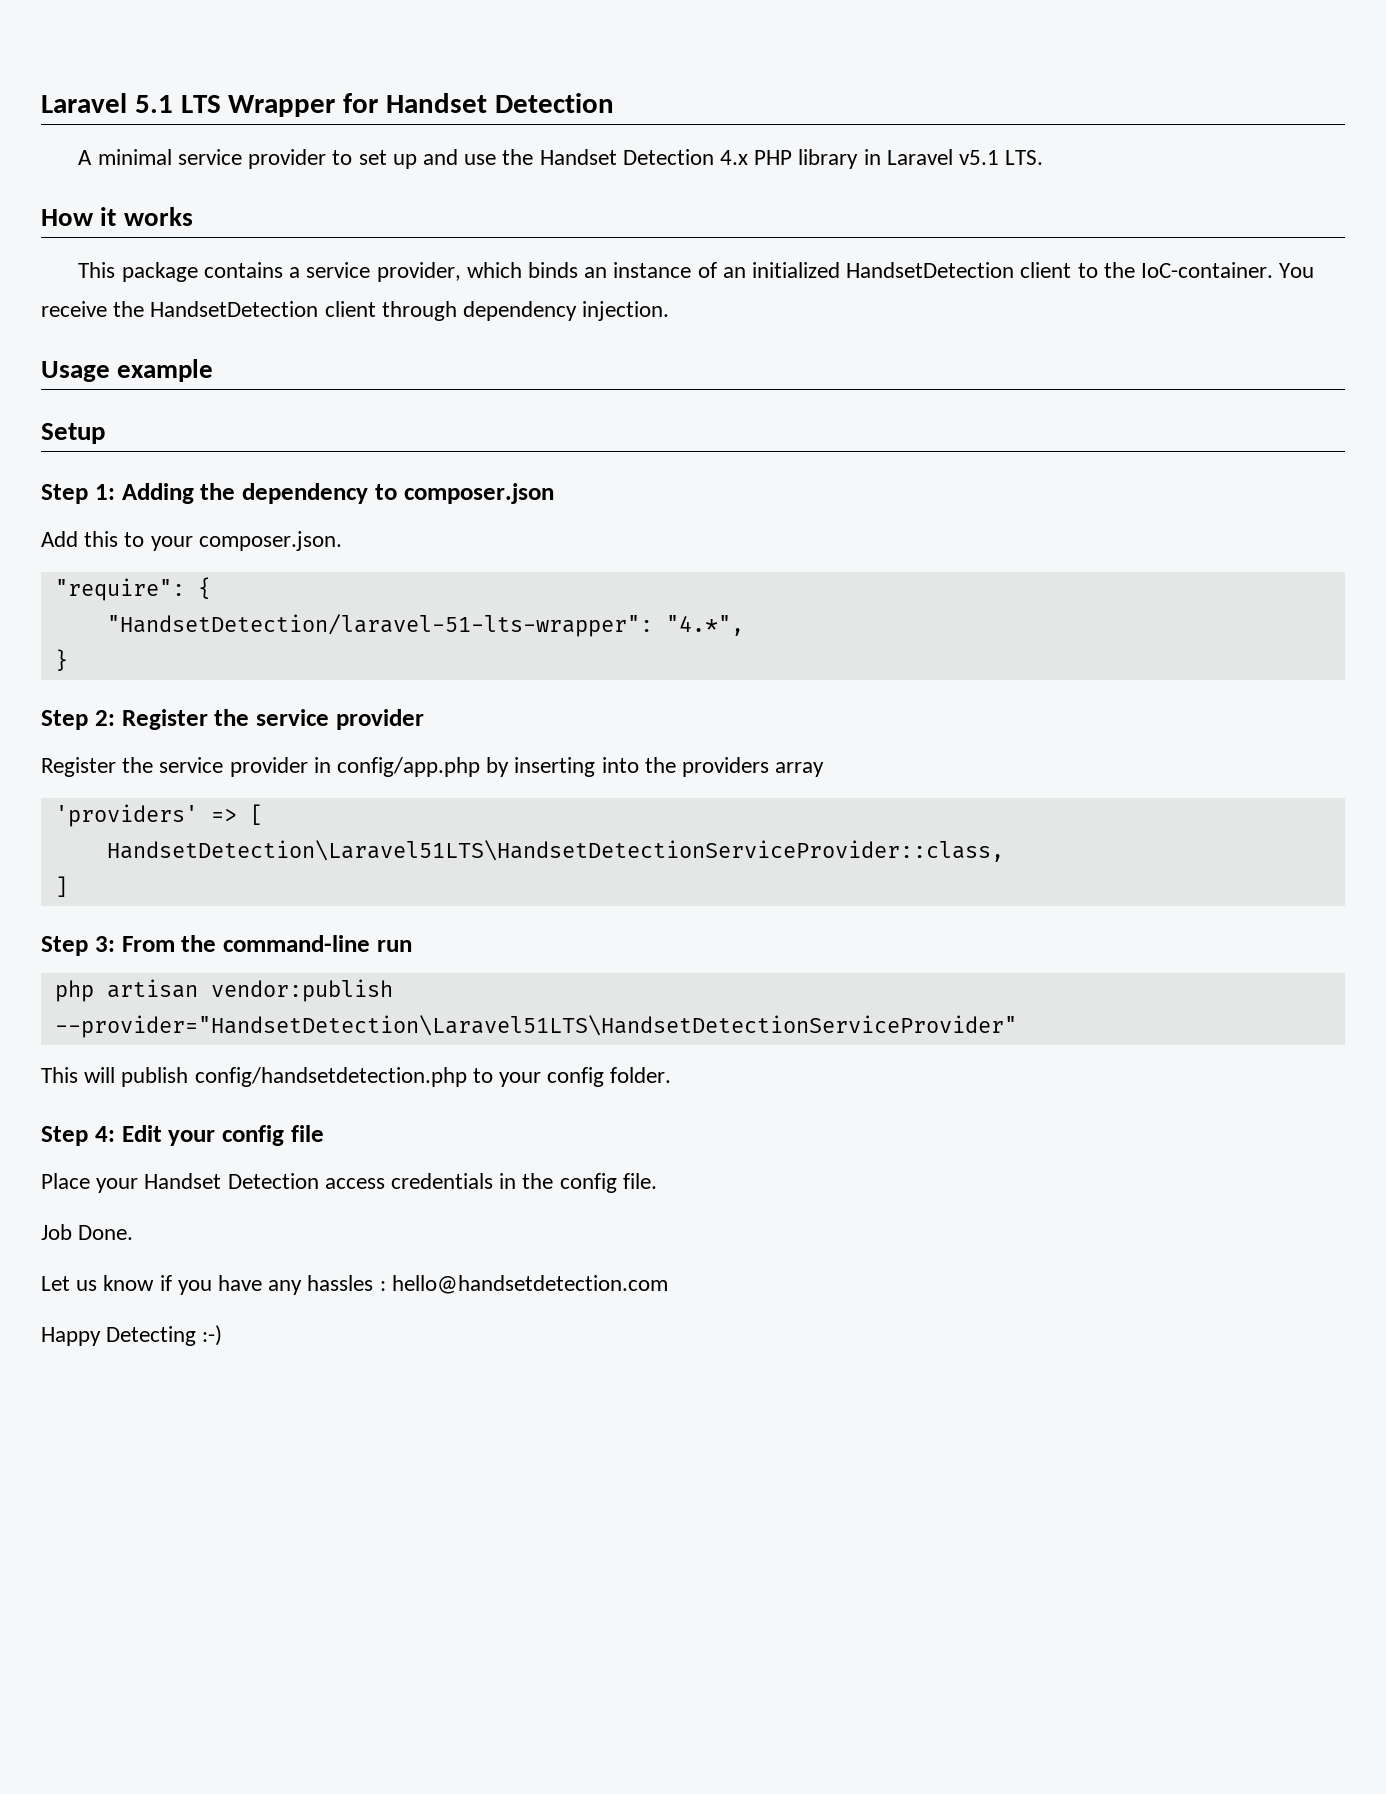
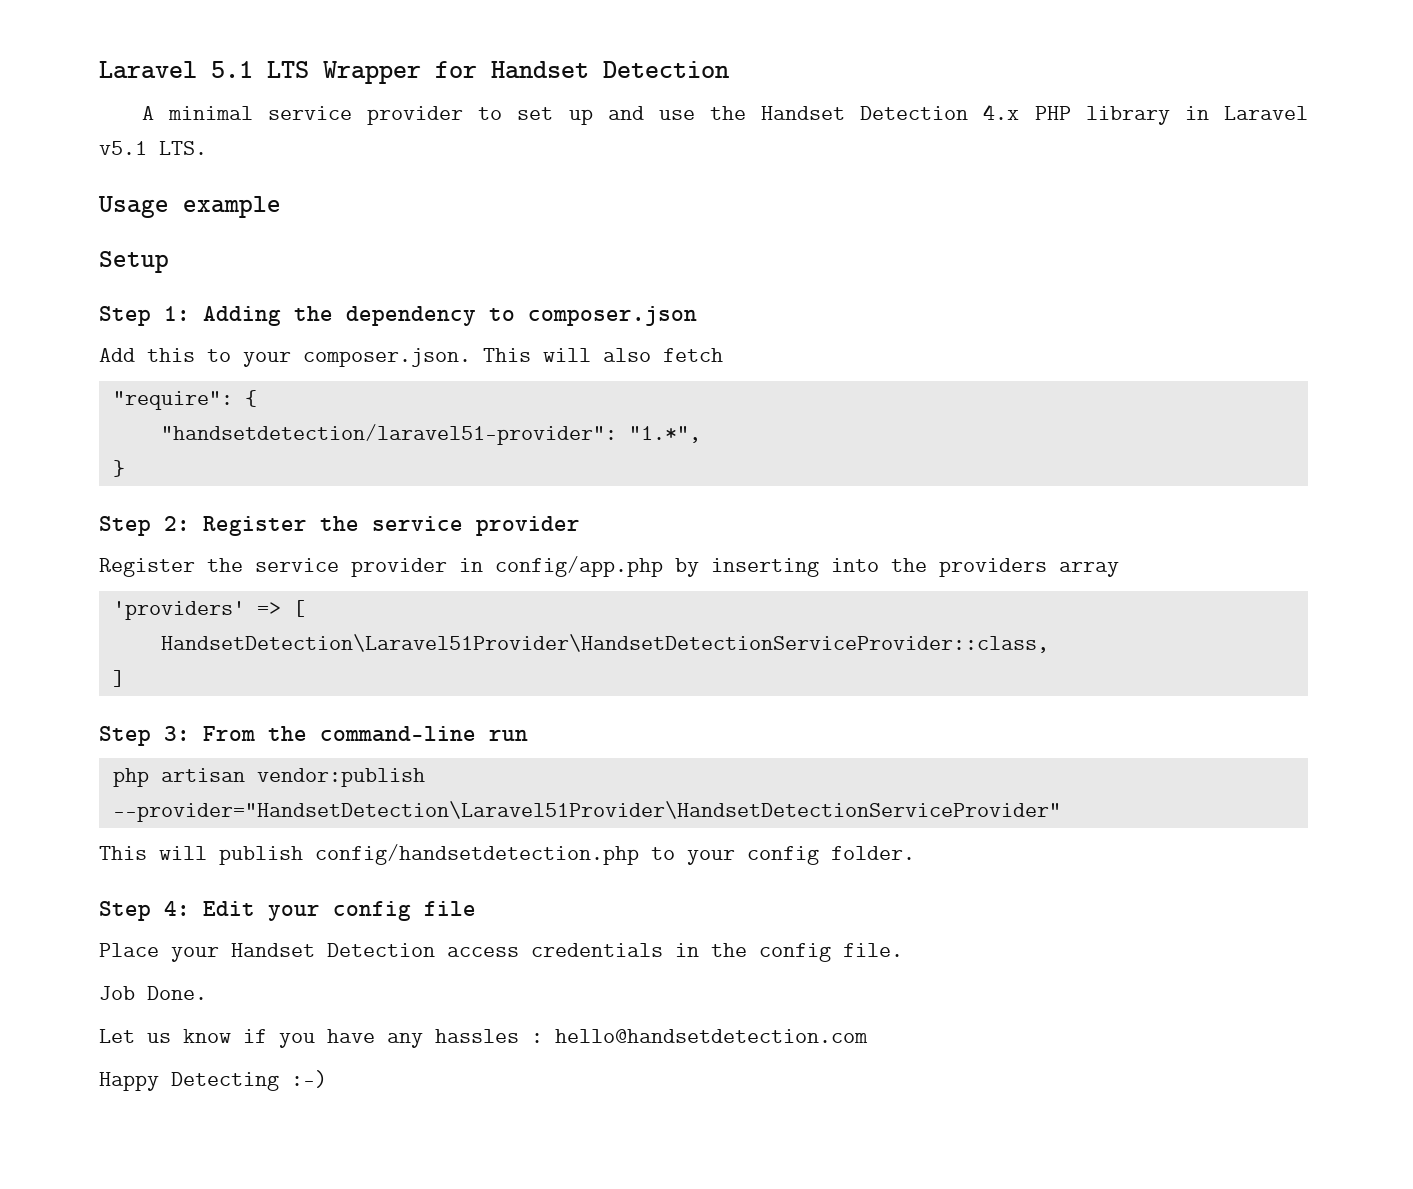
- How it works
- This package contains a service provider, which binds an instance of an initialized HandsetDetection client to the IoC-container. You receive the HandsetDetection client through dependency injection.
- Add this to your composer.json.
+ Add this to your composer.json. This will also fetch
- "HandsetDetection/laravel-51-lts-wrapper": "4.*",
+ "handsetdetection/laravel51-provider": "1.*",
- HandsetDetection\Laravel51LTS\HandsetDetectionServiceProvider::class,
+ HandsetDetection\Laravel51Provider\HandsetDetectionServiceProvider::class,
- php artisan vendor:publish --provider="HandsetDetection\Laravel51LTS\HandsetDetectionServiceProvider"
+ php artisan vendor:publish --provider="HandsetDetection\Laravel51Provider\HandsetDetectionServiceProvider"

